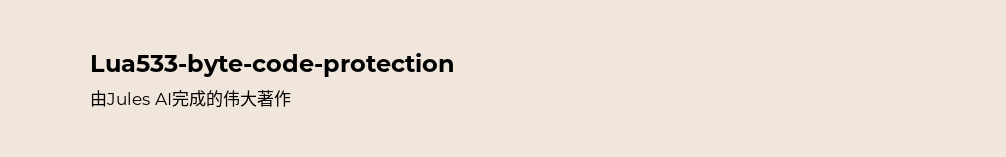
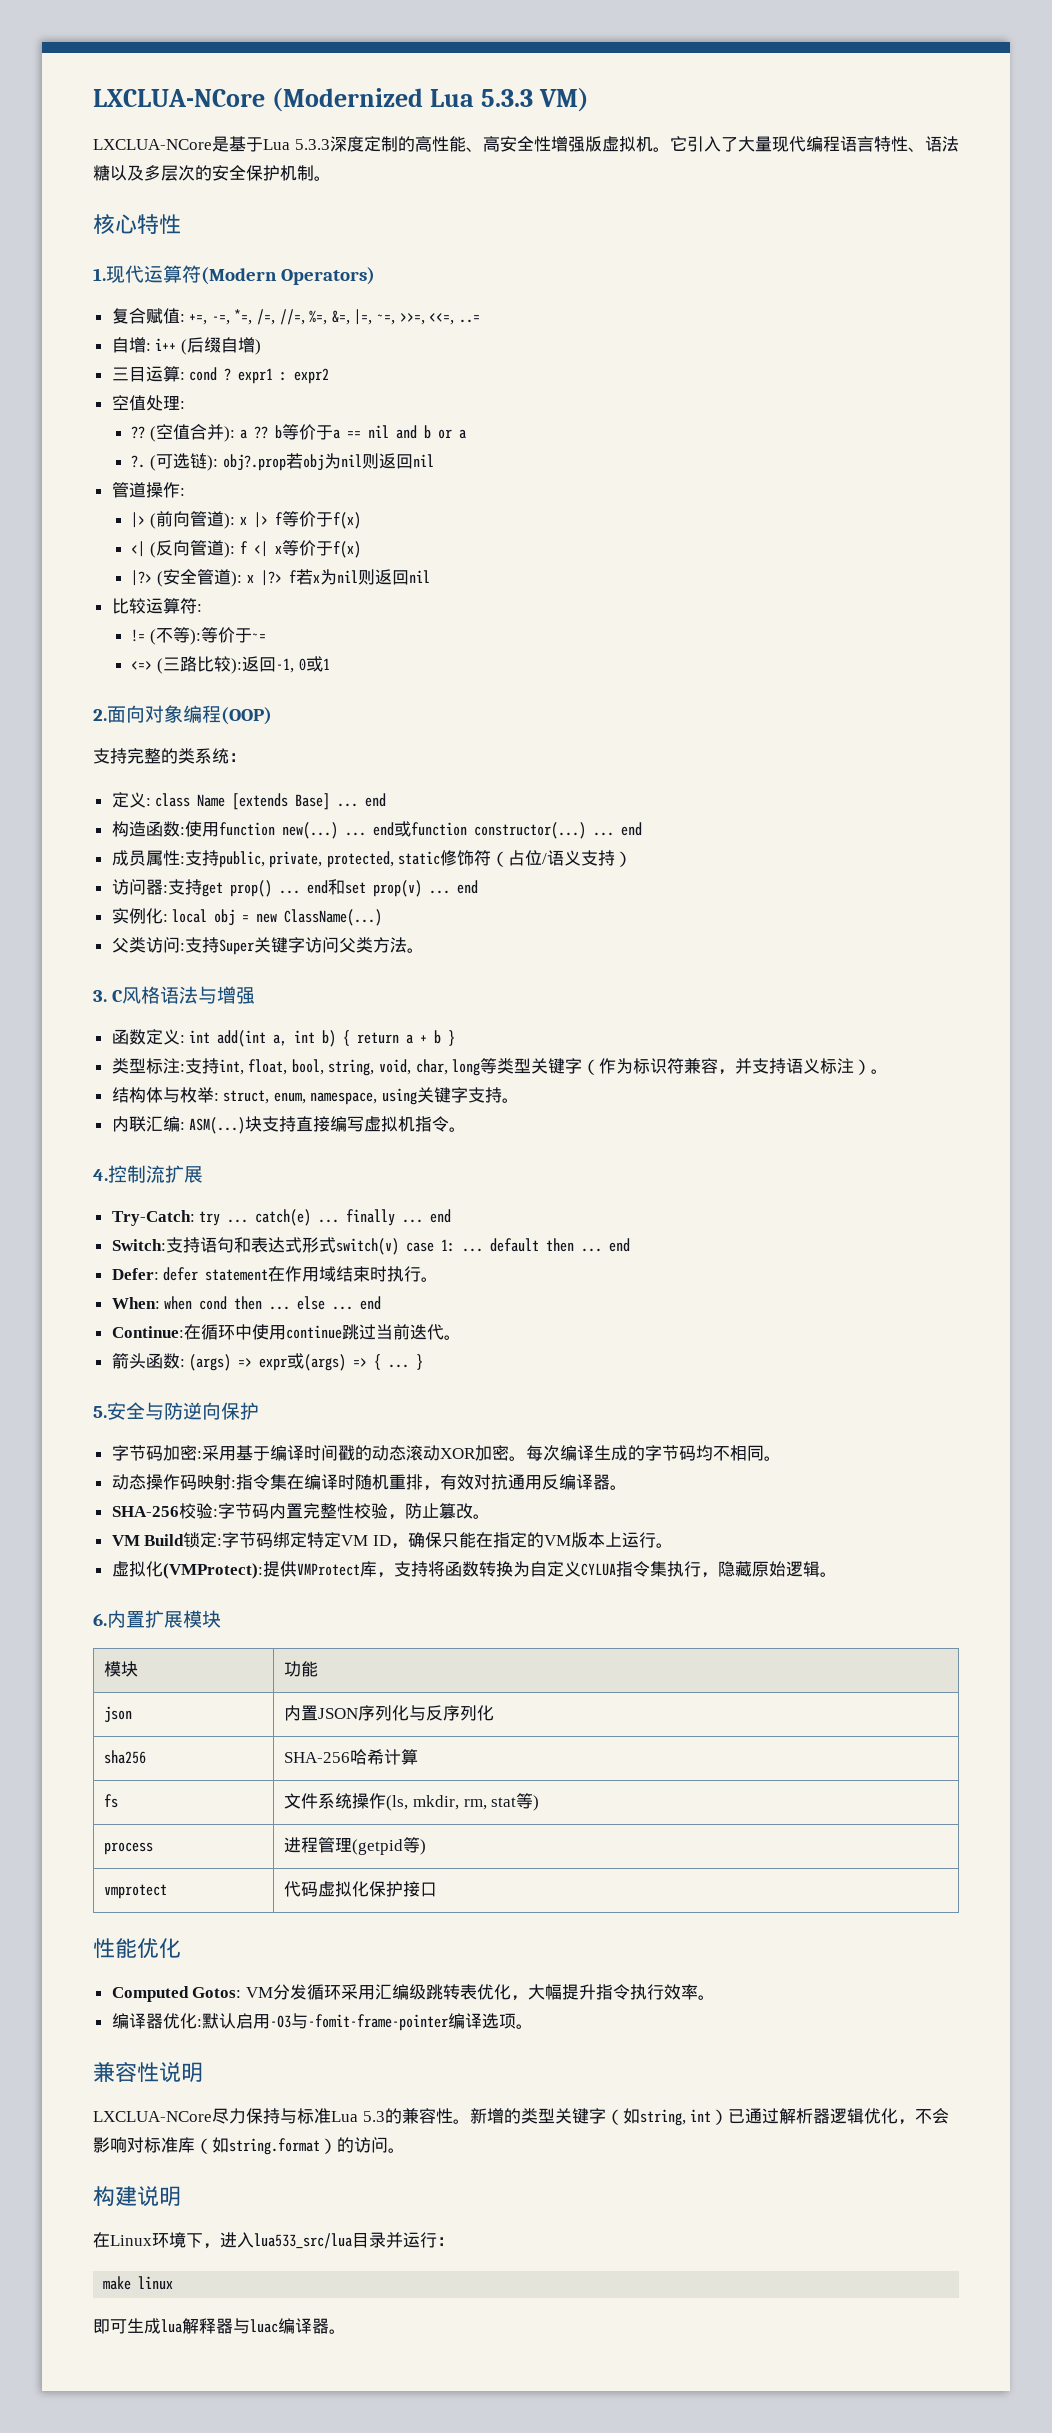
- Lua533-byte-code-protection
- 由Jules AI完成的伟大著作
+ LXCLUA-NCore (Modernized Lua 5.3.3 VM)
+ LXCLUA-NCore是基于Lua 5.3.3深度定制的高性能、高安全性增强版虚拟机。它引入了大量现代编程语言特性、语法糖以及多层次的安全保护机制。
+ 核心特性
+ 1.现代运算符(Modern Operators)
+ 复合赋值: +=, -=, *=, /=, //=, %=, &=, |=, ~=, >>=, <<=, ..=
+ 自增: i++ (后缀自增)
+ 三目运算: cond ? expr1 : expr2
+ 空值处理:
+ ?? (空值合并): a ?? b等价于a == nil and b or a
+ ?. (可选链): obj?.prop若obj为nil则返回nil
+ 管道操作:
+ |> (前向管道): x |> f等价于f(x)
+ <| (反向管道): f <| x等价于f(x)
+ |?> (安全管道): x |?> f若x为nil则返回nil
+ 比较运算符:
+ != (不等):等价于~=
+ <=> (三路比较):返回-1, 0或1
+ 2.面向对象编程(OOP)
+ 支持完整的类系统：
+ 定义: class Name [extends Base] ... end
+ 构造函数:使用function new(...) ... end或function constructor(...) ... end
+ 成员属性:支持public, private, protected, static修饰符（占位/语义支持）
+ 访问器:支持get prop() ... end和set prop(v) ... end
+ 实例化: local obj = new ClassName(...)
+ 父类访问:支持Super关键字访问父类方法。
+ 3. C风格语法与增强
+ 函数定义: int add(int a, int b) { return a + b }
+ 类型标注:支持int, float, bool, string, void, char, long等类型关键字（作为标识符兼容，并支持语义标注）。
+ 结构体与枚举: struct, enum, namespace, using关键字支持。
+ 内联汇编: ASM(...)块支持直接编写虚拟机指令。
+ 4.控制流扩展
+ Try-Catch: try ... catch(e) ... finally ... end
+ Switch:支持语句和表达式形式switch(v) case 1: ... default then ... end
+ Defer: defer statement在作用域结束时执行。
+ When: when cond then ... else ... end
+ Continue:在循环中使用continue跳过当前迭代。
+ 箭头函数: (args) => expr或(args) => { ... }
+ 5.安全与防逆向保护
+ 字节码加密:采用基于编译时间戳的动态滚动XOR加密。每次编译生成的字节码均不相同。
+ 动态操作码映射:指令集在编译时随机重排，有效对抗通用反编译器。
+ SHA-256校验:字节码内置完整性校验，防止篡改。
+ VM Build锁定:字节码绑定特定VM ID，确保只能在指定的VM版本上运行。
+ 虚拟化(VMProtect):提供VMProtect库，支持将函数转换为自定义CYLUA指令集执行，隐藏原始逻辑。
+ 6.内置扩展模块
+ 模块 | 功能
+ json | 内置JSON序列化与反序列化
+ sha256 | SHA-256哈希计算
+ fs | 文件系统操作(ls, mkdir, rm, stat等)
+ process | 进程管理(getpid等)
+ vmprotect | 代码虚拟化保护接口
+ 性能优化
+ Computed Gotos: VM分发循环采用汇编级跳转表优化，大幅提升指令执行效率。
+ 编译器优化:默认启用-O3与-fomit-frame-pointer编译选项。
+ 兼容性说明
+ LXCLUA-NCore尽力保持与标准Lua 5.3的兼容性。新增的类型关键字（如string, int）已通过解析器逻辑优化，不会影响对标准库（如string.format）的访问。
+ 构建说明
+ 在Linux环境下，进入lua533_src/lua目录并运行：
+ make linux
+ 即可生成lua解释器与luac编译器。

